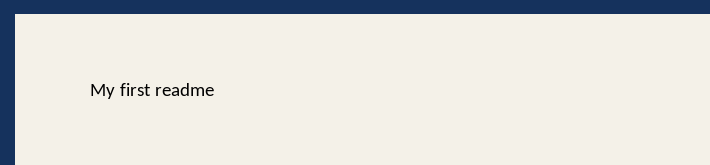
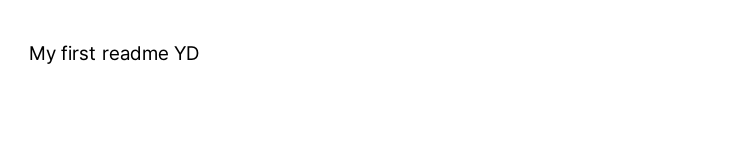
- My first readme
+ My first readme YD

